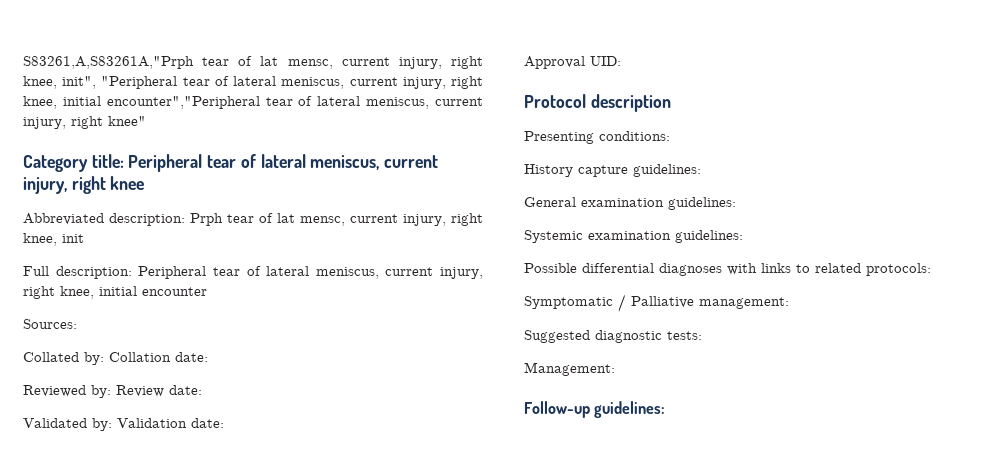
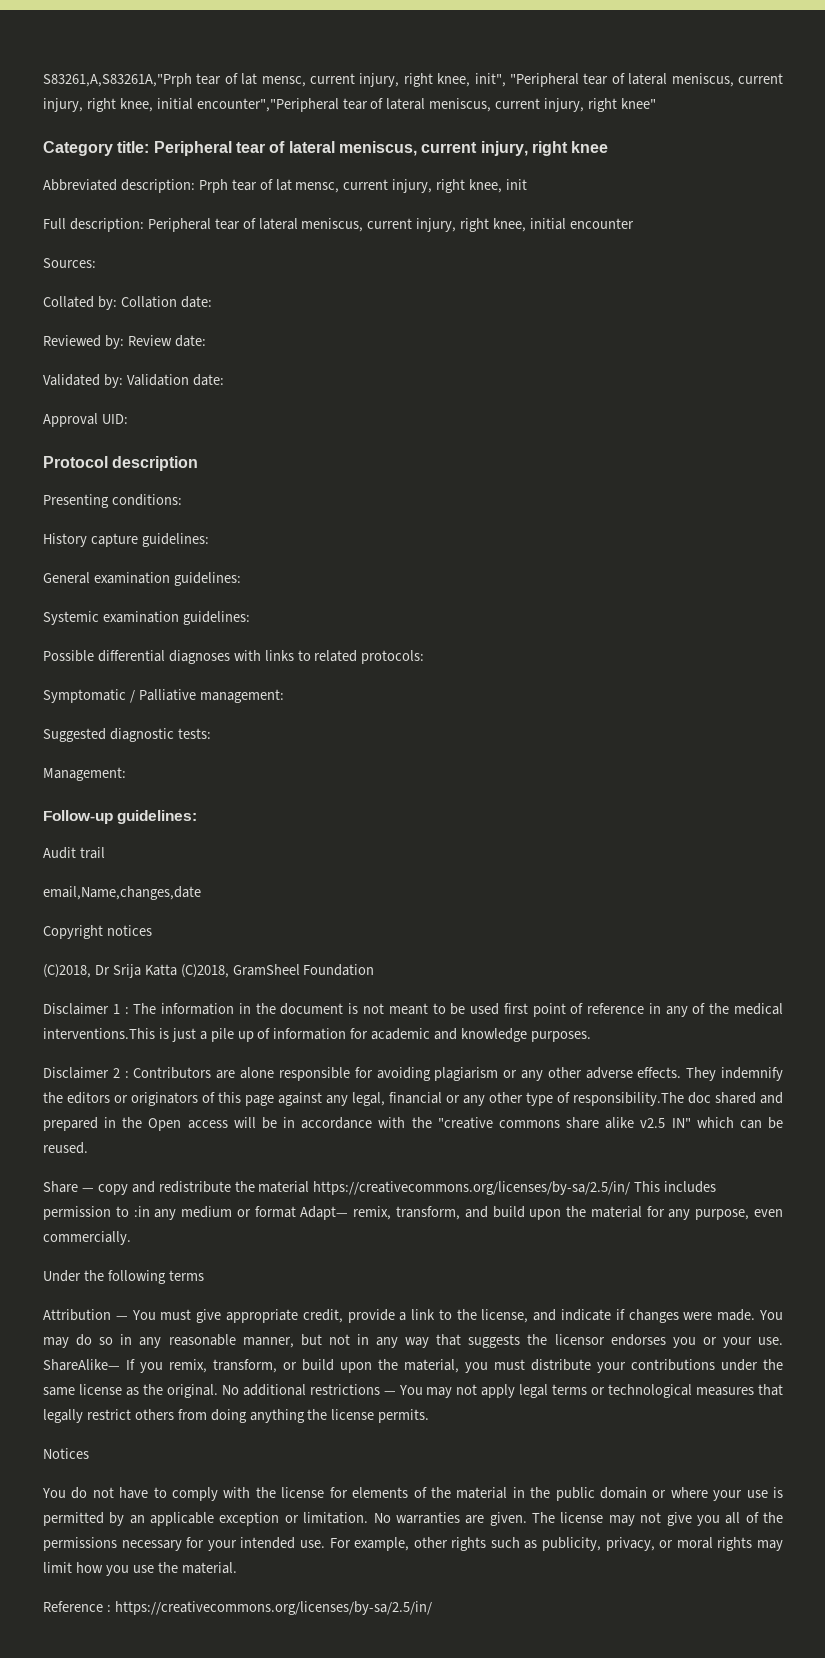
+ Audit trail
+ email,Name,changes,date
+ Copyright notices
+ (C)2018, Dr Srija Katta (C)2018, GramSheel Foundation
+ Disclaimer 1 : The information in the document is not meant to be used first point of reference in any of the medical interventions.This is just a pile up of information for academic and knowledge purposes.
+ Disclaimer 2 : Contributors are alone responsible for avoiding plagiarism or any other adverse effects. They indemnify the editors or originators of this page against any legal, financial or any other type of responsibility.The doc shared and prepared in the Open access will be in accordance with the "creative commons share alike v2.5 IN" which can be reused.
+ Share — copy and redistribute the material https://creativecommons.org/licenses/by-sa/2.5/in/ This includes permission to :in any medium or format Adapt— remix, transform, and build upon the material for any purpose, even commercially.
+ Under the following terms
+ Attribution — You must give appropriate credit, provide a link to the license, and indicate if changes were made. You may do so in any reasonable manner, but not in any way that suggests the licensor endorses you or your use. ShareAlike— If you remix, transform, or build upon the material, you must distribute your contributions under the same license as the original. No additional restrictions — You may not apply legal terms or technological measures that legally restrict others from doing anything the license permits.
+ Notices
+ You do not have to comply with the license for elements of the material in the public domain or where your use is permitted by an applicable exception or limitation. No warranties are given. The license may not give you all of the permissions necessary for your intended use. For example, other rights such as publicity, privacy, or moral rights may limit how you use the material.
+ Reference : https://creativecommons.org/licenses/by-sa/2.5/in/

